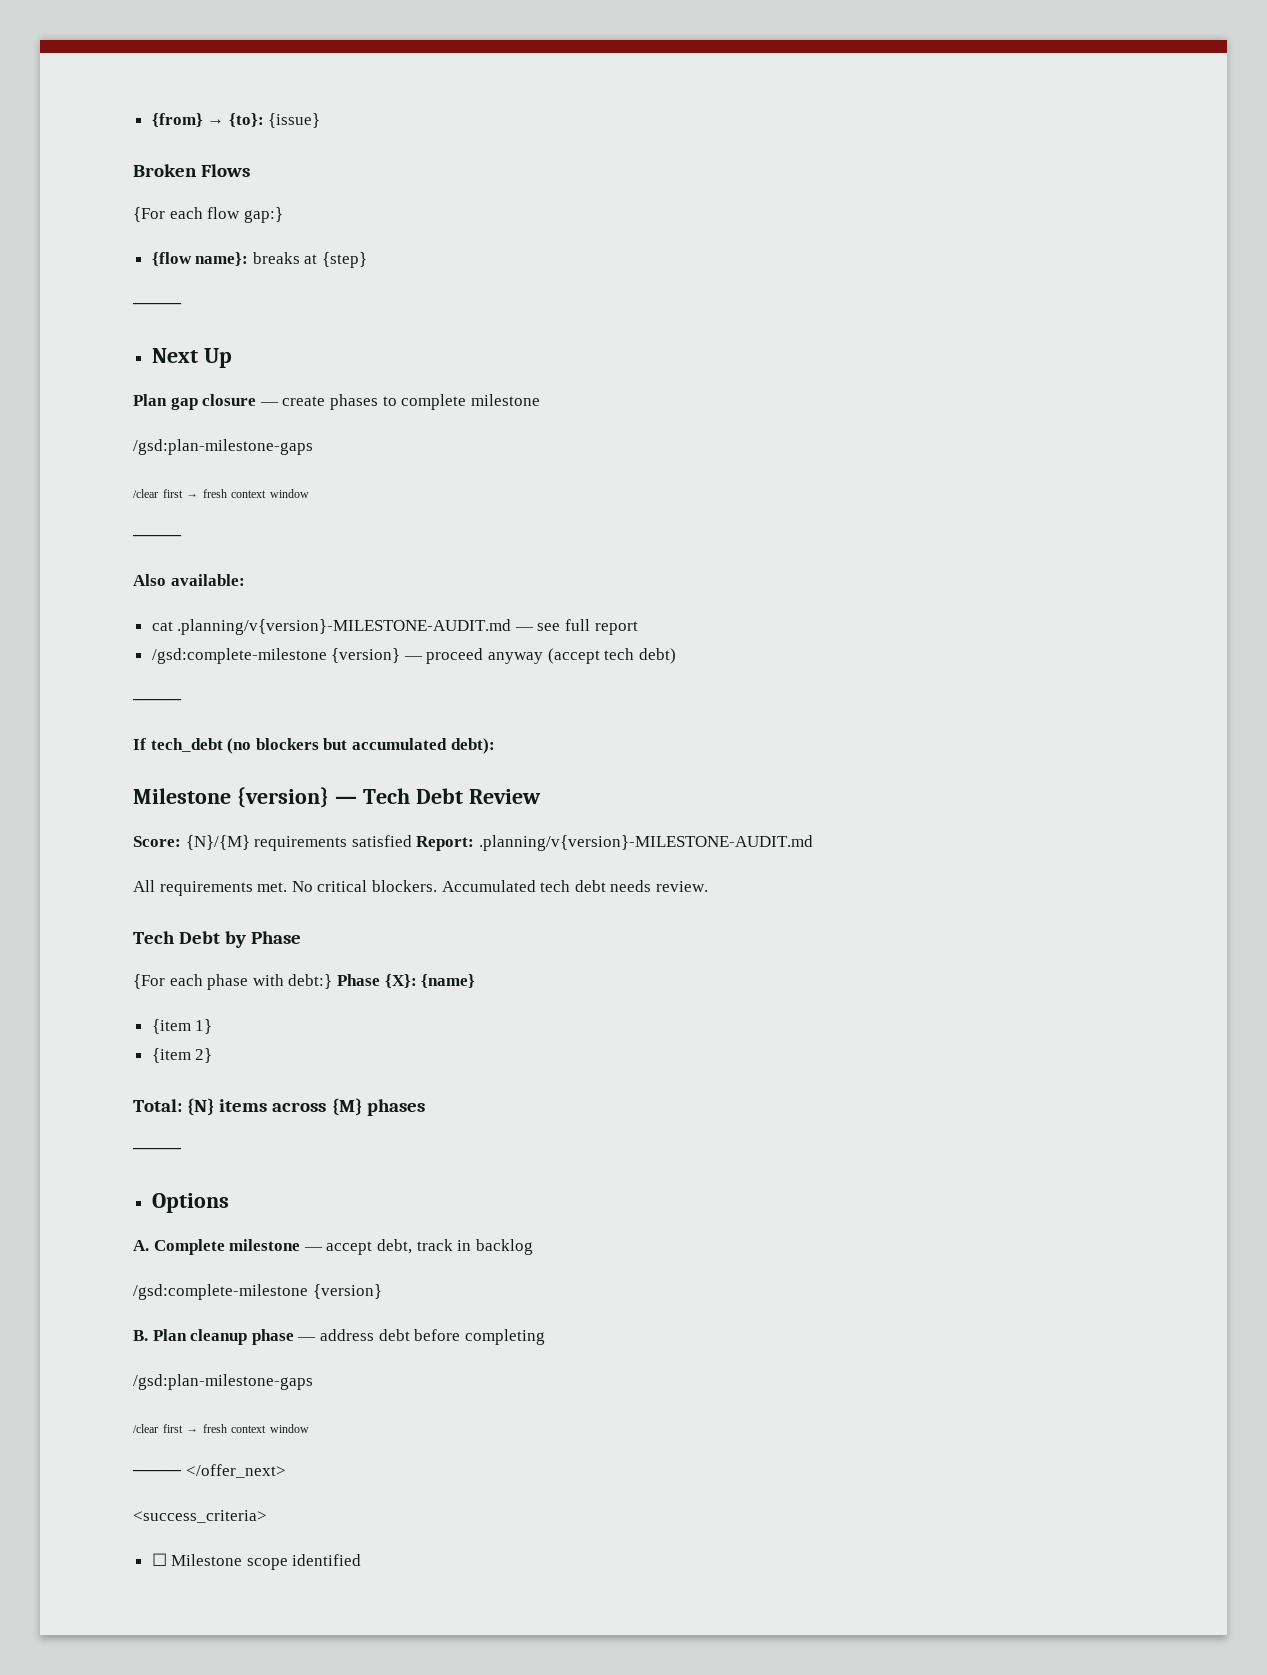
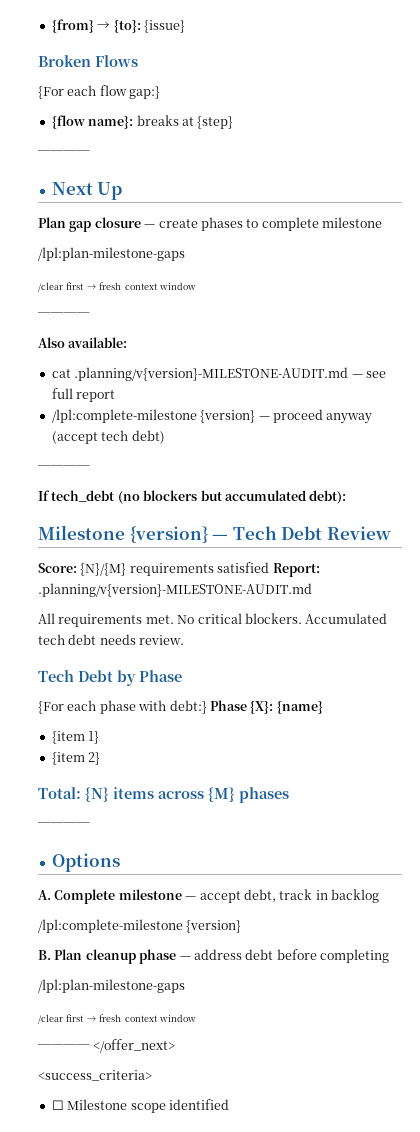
  Plan gap closure — create phases to complete milestone
- /gsd:plan-milestone-gaps
+ /lpl:plan-milestone-gaps
- /gsd:complete-milestone {version} — proceed anyway (accept tech debt)
+ /lpl:complete-milestone {version} — proceed anyway (accept tech debt)
  A. Complete milestone — accept debt, track in backlog
- /gsd:complete-milestone {version}
+ /lpl:complete-milestone {version}
  B. Plan cleanup phase — address debt before completing
- /gsd:plan-milestone-gaps
+ /lpl:plan-milestone-gaps

